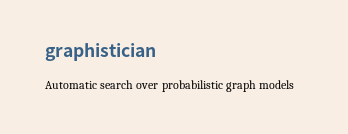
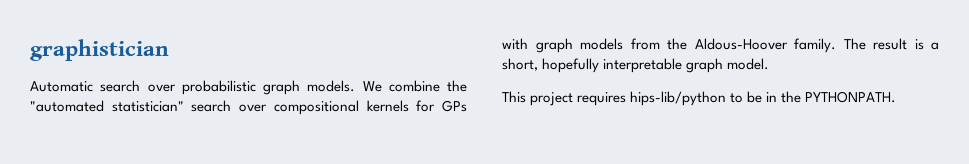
- Automatic search over probabilistic graph models
+ Automatic search over probabilistic graph models. We combine the "automated statistician" search over compositional kernels for GPs with graph models from the Aldous-Hoover family. The result is a short, hopefully interpretable graph model.
+ This project requires hips-lib/python to be in the PYTHONPATH.

